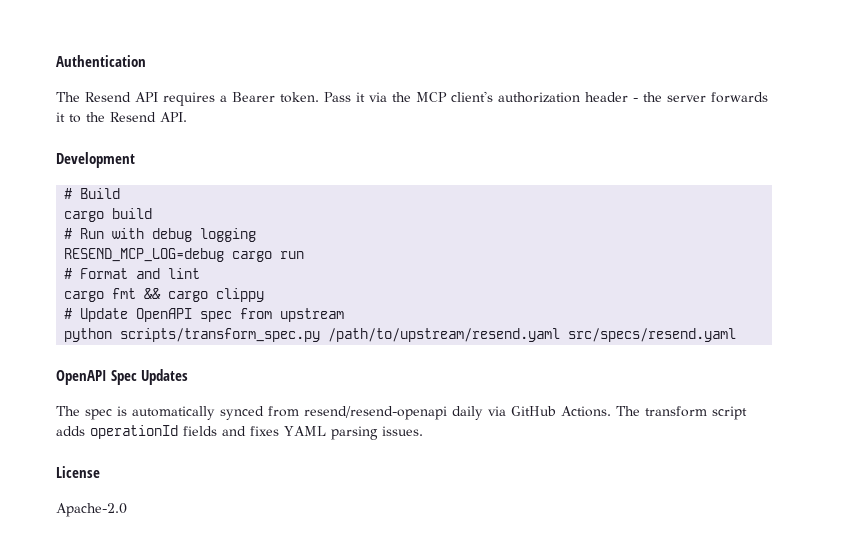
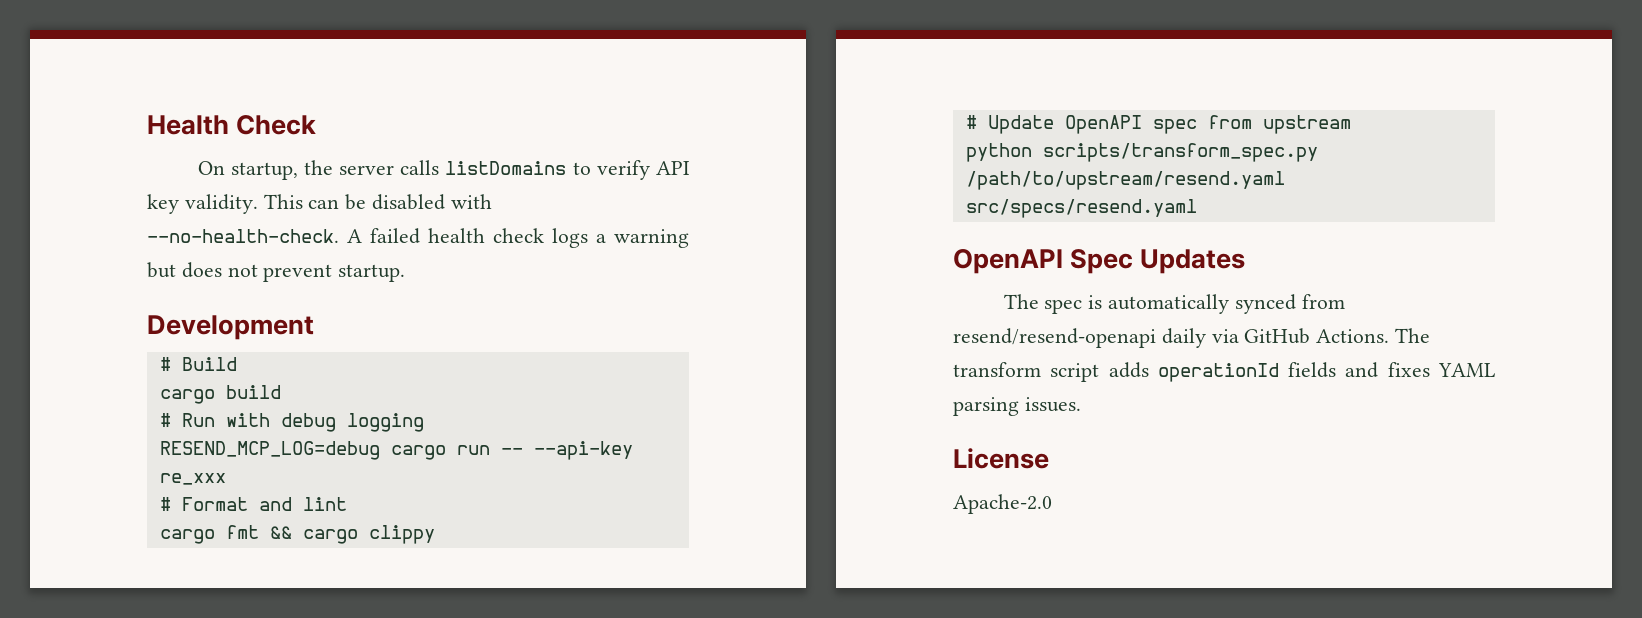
- Authentication
- The Resend API requires a Bearer token. Pass it via the MCP client's authorization header - the server forwards it to the Resend API.
+ Health Check
+ On startup, the server calls listDomains to verify API key validity. This can be disabled with --no-health-check. A failed health check logs a warning but does not prevent startup.
- RESEND_MCP_LOG=debug cargo run
+ RESEND_MCP_LOG=debug cargo run -- --api-key re_xxx

